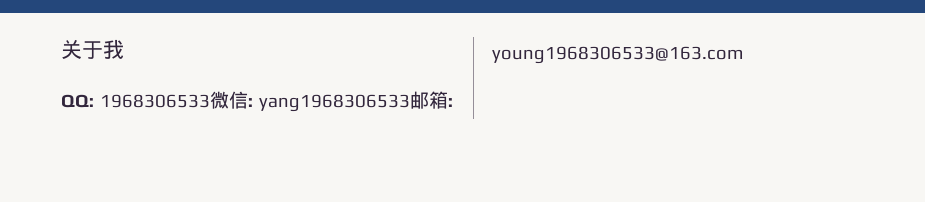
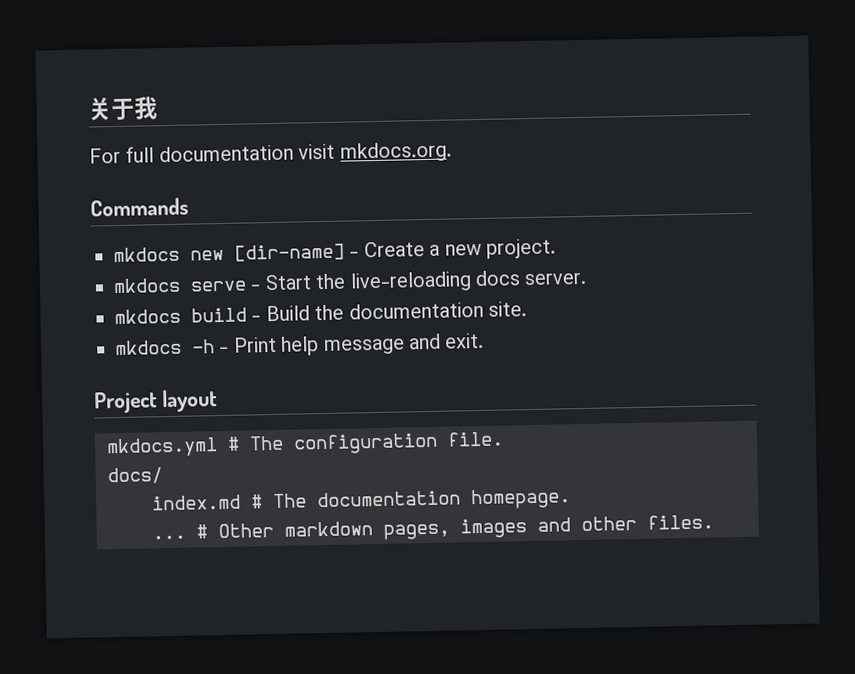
- QQ: 1968306533微信: yang1968306533邮箱: young1968306533@163.com
+ For full documentation visit mkdocs.org.
+ Commands
+ mkdocs new [dir-name] - Create a new project.
+ mkdocs serve - Start the live-reloading docs server.
+ mkdocs build - Build the documentation site.
+ mkdocs -h - Print help message and exit.
+ Project layout
+ mkdocs.yml # The configuration file.
+ docs/
+ index.md # The documentation homepage.
+ ... # Other markdown pages, images and other files.

